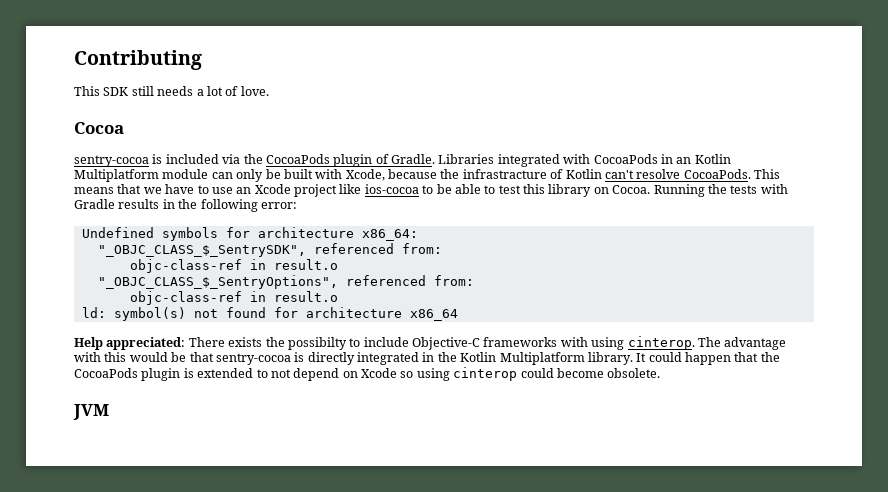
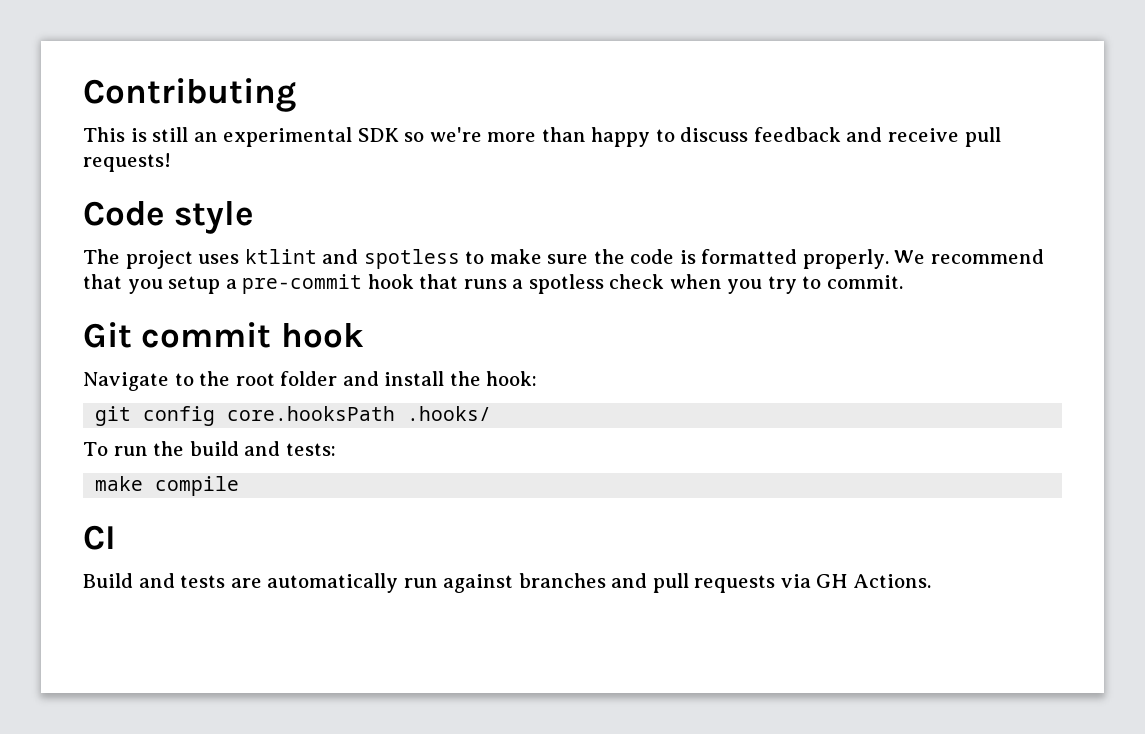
- This SDK still needs a lot of love.
- Cocoa
- sentry-cocoa is included via the CocoaPods plugin of Gradle. Libraries integrated with CocoaPods in an Kotlin Multiplatform module can only be built with Xcode, because the infrastracture of Kotlin can't resolve CocoaPods. This means that we have to use an Xcode project like ios-cocoa to be able to test this library on Cocoa. Running the tests with Gradle results in the following error:
- Undefined symbols for architecture x86_64:
- "_OBJC_CLASS_$_SentrySDK", referenced from:
- objc-class-ref in result.o
- "_OBJC_CLASS_$_SentryOptions", referenced from:
- objc-class-ref in result.o
- ld: symbol(s) not found for architecture x86_64
- Help appreciated: There exists the possibilty to include Objective-C frameworks with using cinterop. The advantage with this would be that sentry-cocoa is directly integrated in the Kotlin Multiplatform library. It could happen that the CocoaPods plugin is extended to not depend on Xcode so using cinterop could become obsolete.
- JVM
+ This is still an experimental SDK so we're more than happy to discuss feedback and receive pull requests!
+ Code style
+ The project uses ktlint and spotless to make sure the code is formatted properly. We recommend that you setup a pre-commit hook that runs a spotless check when you try to commit.
+ Git commit hook
+ Navigate to the root folder and install the hook:
+ git config core.hooksPath .hooks/
+ To run the build and tests:
+ make compile
+ CI
+ Build and tests are automatically run against branches and pull requests via GH Actions.

